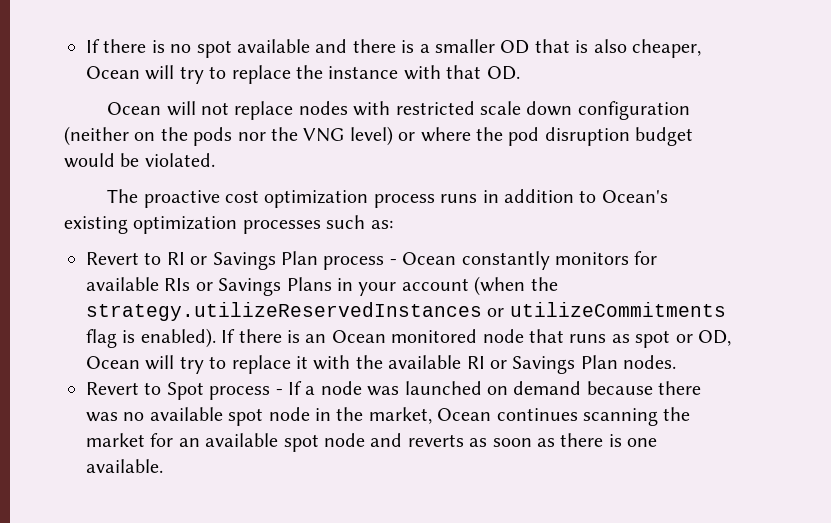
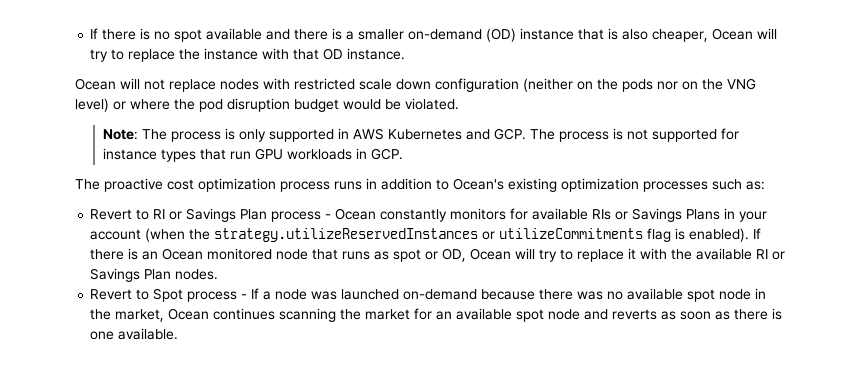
- If there is no spot available and there is a smaller OD that is also cheaper, Ocean will try to replace the instance with that OD.
+ If there is no spot available and there is a smaller on-demand (OD) instance that is also cheaper, Ocean will try to replace the instance with that OD instance.
- Ocean will not replace nodes with restricted scale down configuration (neither on the pods nor the VNG level) or where the pod disruption budget would be violated.
+ Ocean will not replace nodes with restricted scale down configuration (neither on the pods nor on the VNG level) or where the pod disruption budget would be violated.
+ Note: The process is only supported in AWS Kubernetes and GCP. The process is not supported for instance types that run GPU workloads in GCP.
- Revert to Spot process - If a node was launched on demand because there was no available spot node in the market, Ocean continues scanning the market for an available spot node and reverts as soon as there is one available.
+ Revert to Spot process - If a node was launched on-demand because there was no available spot node in the market, Ocean continues scanning the market for an available spot node and reverts as soon as there is one available.

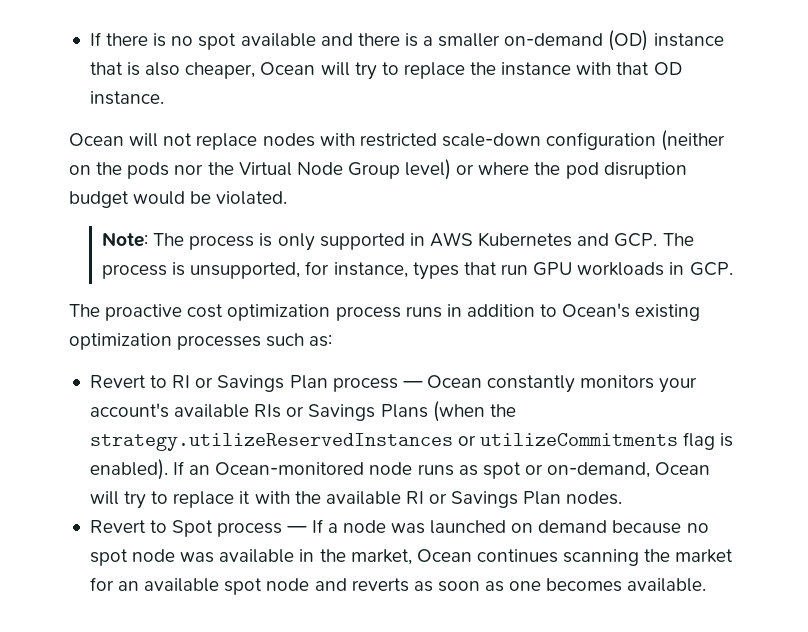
- Ocean will not replace nodes with restricted scale down configuration (neither on the pods nor on the VNG level) or where the pod disruption budget would be violated.
+ Ocean will not replace nodes with restricted scale-down configuration (neither on the pods nor the Virtual Node Group level) or where the pod disruption budget would be violated.
- Note: The process is only supported in AWS Kubernetes and GCP. The process is not supported for instance types that run GPU workloads in GCP.
+ Note: The process is only supported in AWS Kubernetes and GCP. The process is unsupported, for instance, types that run GPU workloads in GCP.
- Revert to RI or Savings Plan process - Ocean constantly monitors for available RIs or Savings Plans in your account (when the strategy.utilizeReservedInstances or utilizeCommitments flag is enabled).
+ Revert to RI or Savings Plan process — Ocean constantly monitors your account's available RIs or Savings Plans (when the strategy.utilizeReservedInstances or utilizeCommitments flag is enabled).
- If there is an Ocean monitored node that runs as spot or OD, Ocean will try to replace it with the available RI or Savings Plan nodes.
+ If an Ocean-monitored node runs as spot or on-demand, Ocean will try to replace it with the available RI or Savings Plan nodes.
- Revert to Spot process - If a node was launched on-demand because there was no available spot node in the market, Ocean continues scanning the market for an available spot node and reverts as soon as there is one available.
+ Revert to Spot process — If a node was launched on demand because no spot node was available in the market, Ocean continues scanning the market for an available spot node and reverts as soon as one becomes available.

